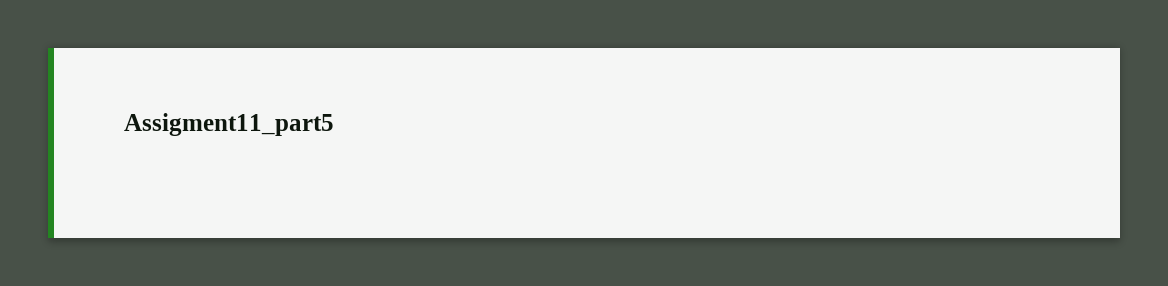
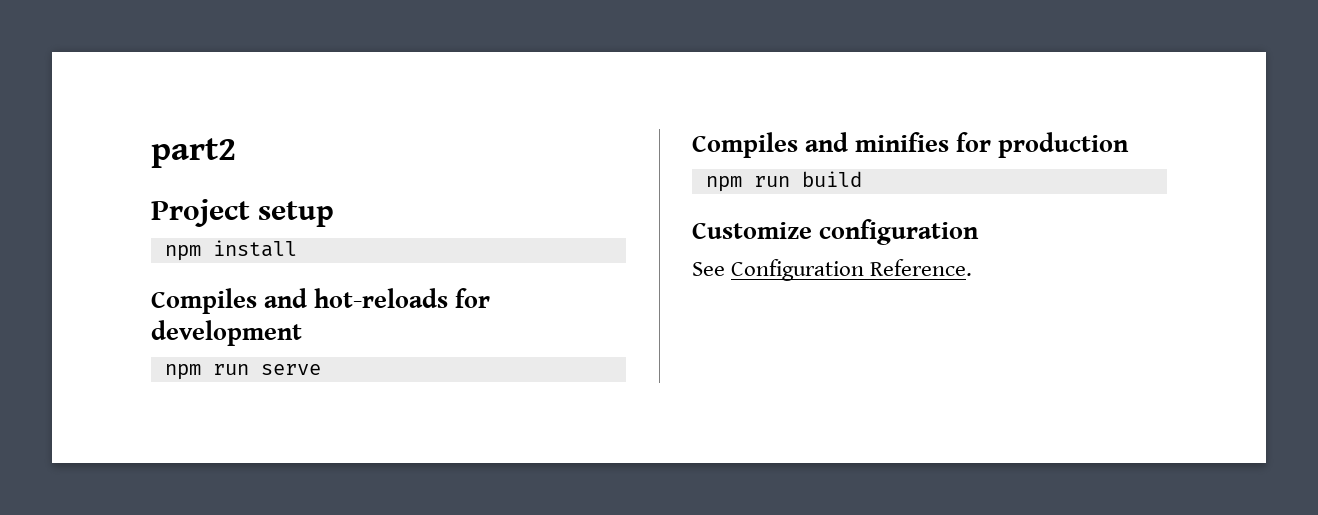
- Assigment11_part5
+ part2
+ Project setup
+ npm install
+ Compiles and hot-reloads for development
+ npm run serve
+ Compiles and minifies for production
+ npm run build
+ Customize configuration
+ See Configuration Reference.

